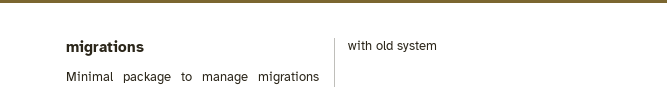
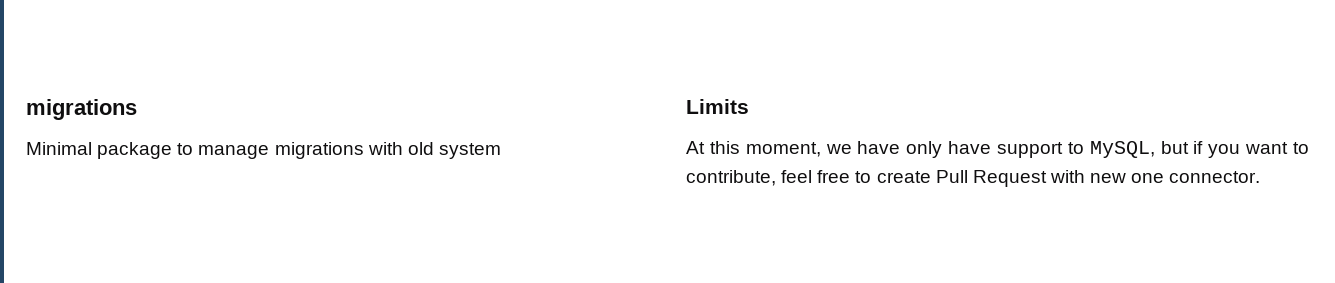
+ Limits
+ At this moment, we have only have support to MySQL, but if you want to contribute, feel free to create Pull Request with new one connector.

